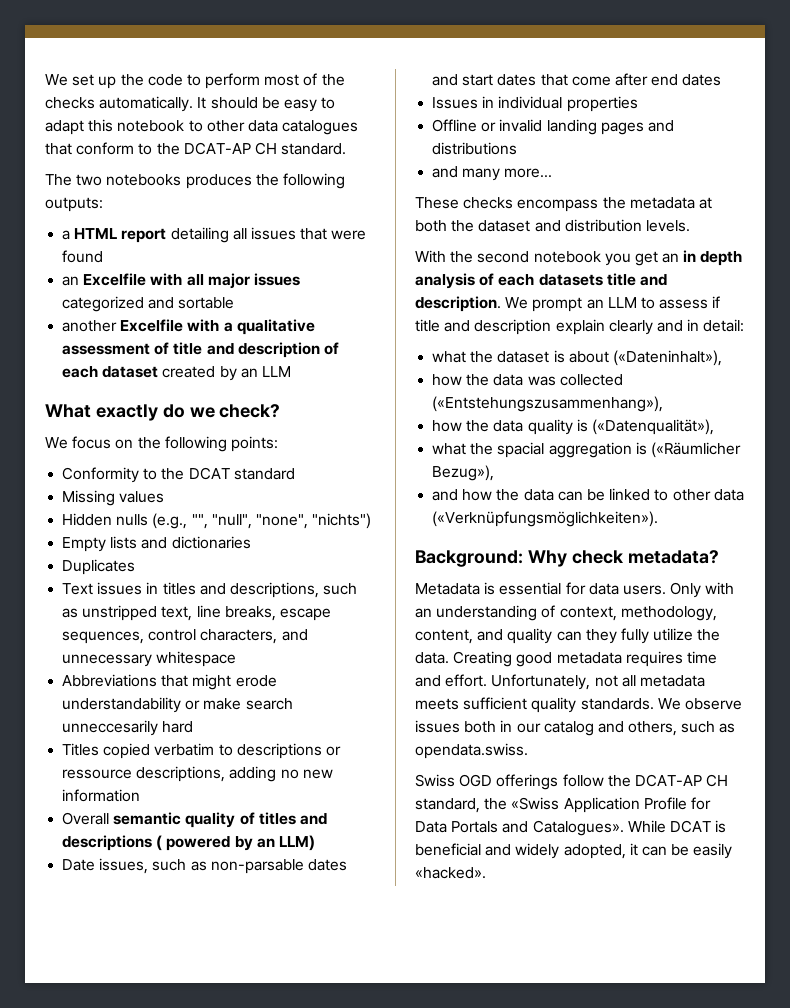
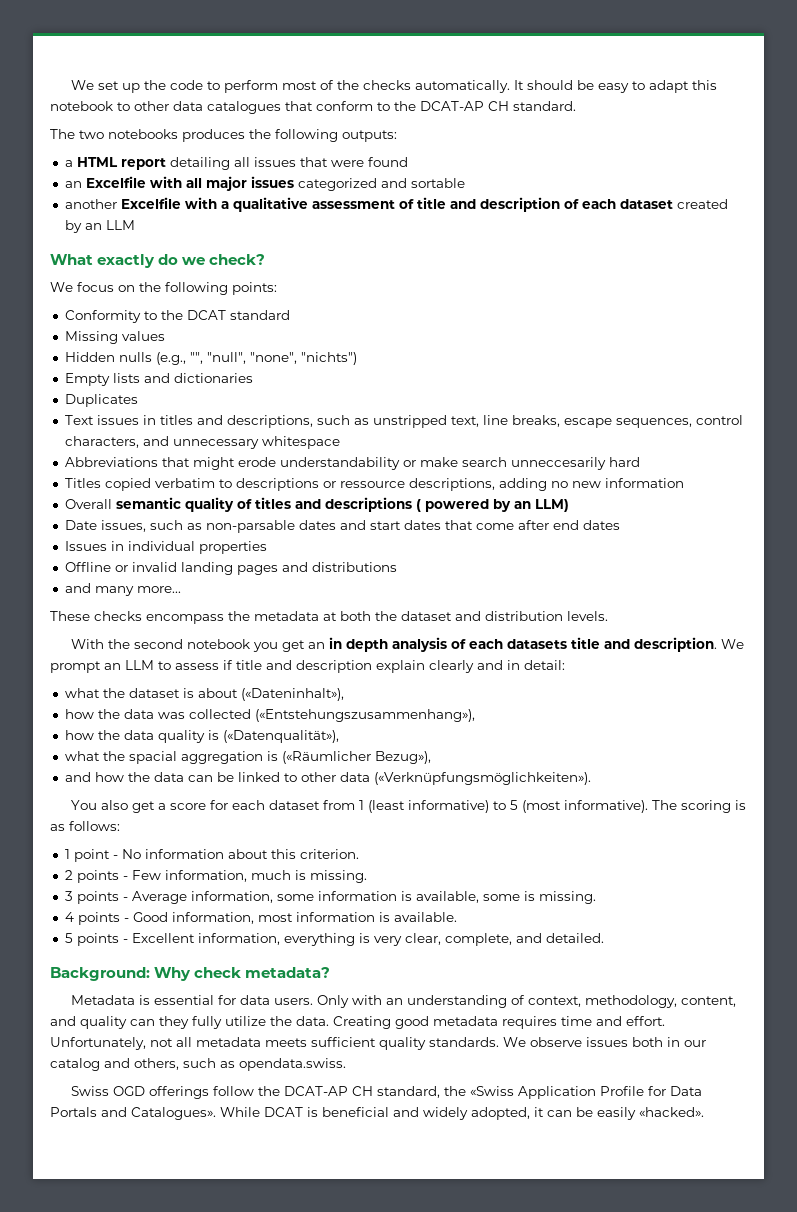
+ You also get a score for each dataset from 1 (least informative) to 5 (most informative). The scoring is as follows:
+ 1 point - No information about this criterion.
+ 2 points - Few information, much is missing.
+ 3 points - Average information, some information is available, some is missing.
+ 4 points - Good information, most information is available.
+ 5 points - Excellent information, everything is very clear, complete, and detailed.

